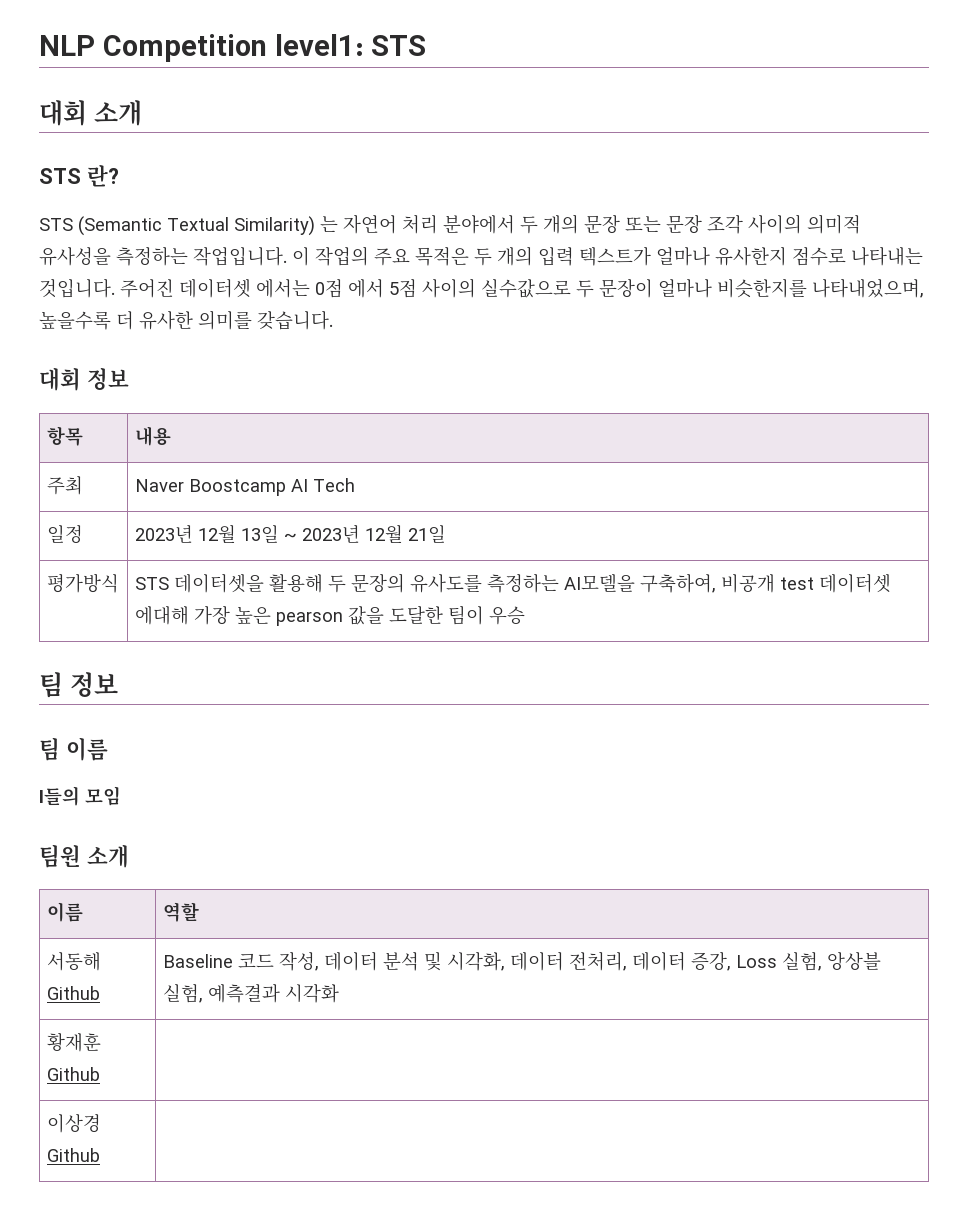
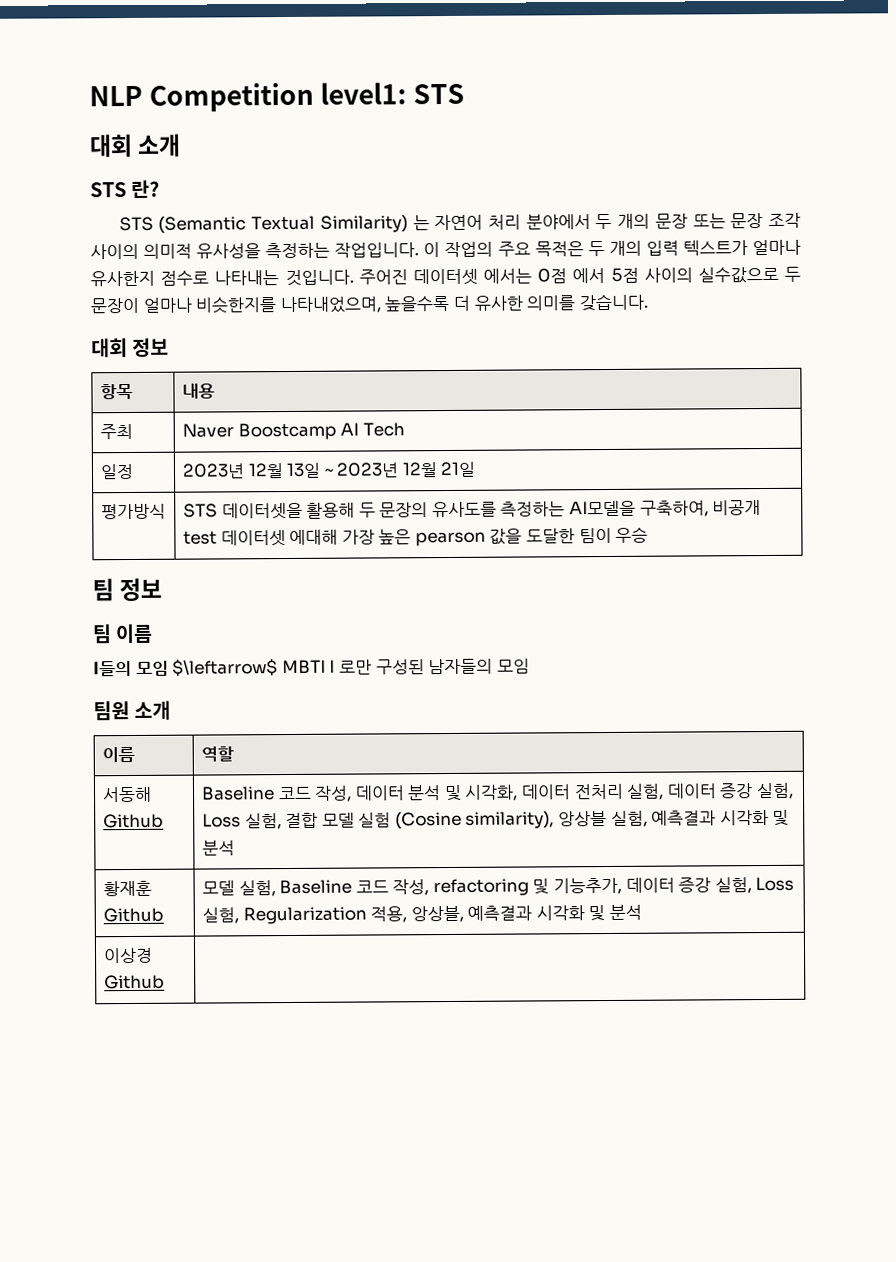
- I들의 모임
+ I들의 모임 $\leftarrow$ MBTI I 로만 구성된 남자들의 모임
- 서동해 Github | Baseline 코드 작성, 데이터 분석 및 시각화, 데이터 전처리, 데이터 증강, Loss 실험, 앙상블 실험, 예측결과 시각화
+ 서동해 Github | Baseline 코드 작성, 데이터 분석 및 시각화, 데이터 전처리 실험, 데이터 증강 실험, Loss 실험, 결합 모델 실험 (Cosine similarity), 앙상블 실험, 예측결과 시각화 및 분석
- 황재훈 Github |
+ 황재훈 Github | 모델 실험, Baseline 코드 작성, refactoring 및 기능추가, 데이터 증강 실험, Loss 실험, Regularization 적용, 앙상블, 예측결과 시각화 및 분석

